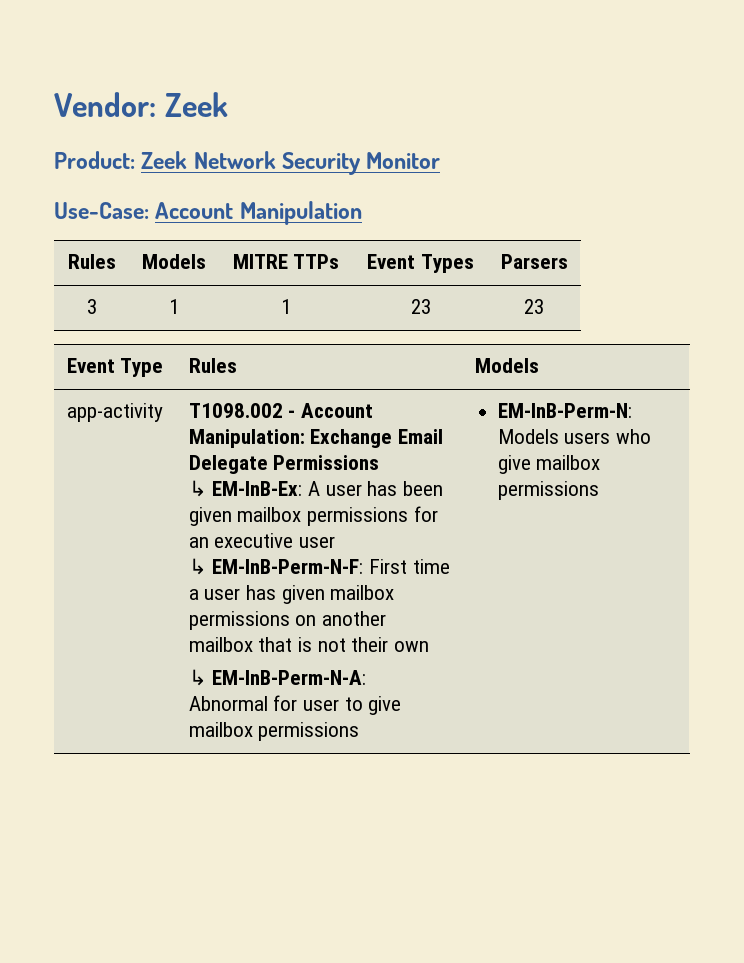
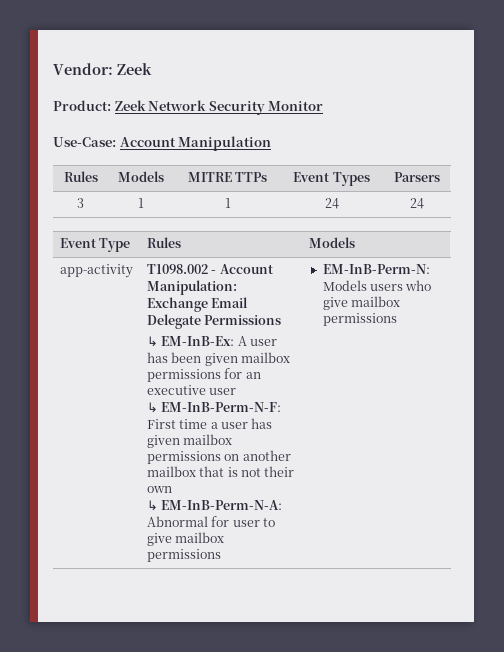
- 3 | 1 | 1 | 23 | 23
+ 3 | 1 | 1 | 24 | 24

